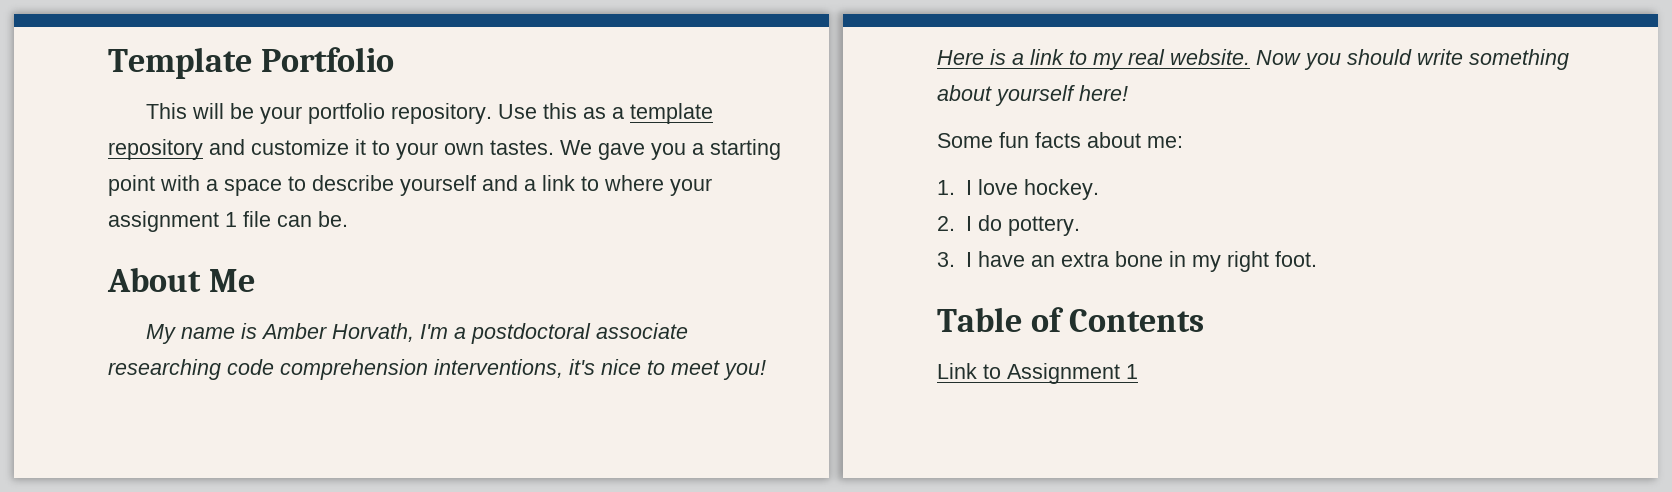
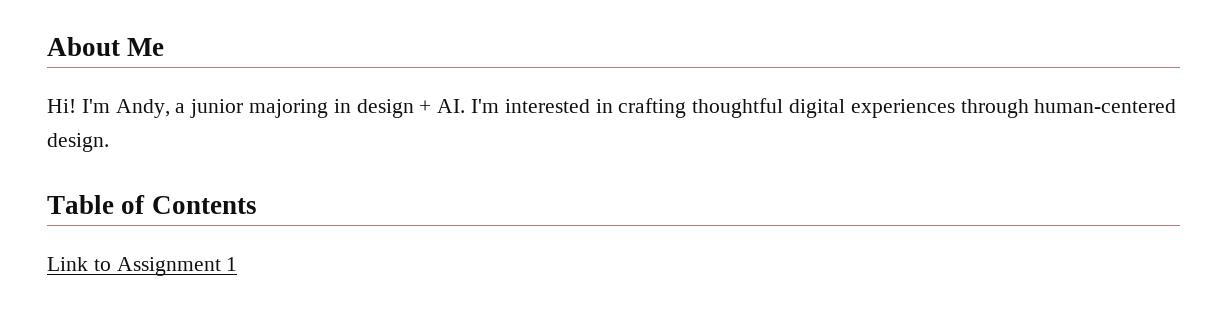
- Template Portfolio
- This will be your portfolio repository. Use this as a template repository and customize it to your own tastes. We gave you a starting point with a space to describe yourself and a link to where your assignment 1 file can be.
  About Me
- My name is Amber Horvath, I'm a postdoctoral associate researching code comprehension interventions, it's nice to meet you! Here is a link to my real website. Now you should write something about yourself here!
- Some fun facts about me:
- 1. I love hockey.
- 2. I do pottery.
- 3. I have an extra bone in my right foot.
+ Hi! I'm Andy, a junior majoring in design + AI. I'm interested in crafting thoughtful digital experiences through human-centered design.

